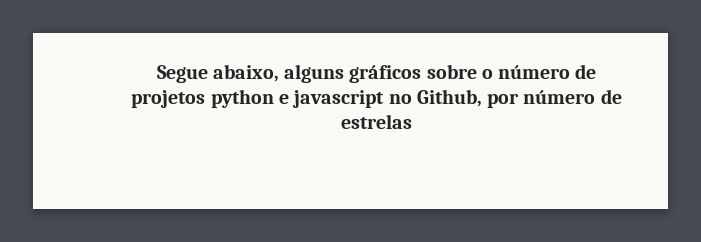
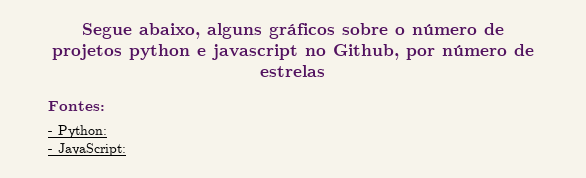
+ Fontes:
+ - Python:
+ - JavaScript:

